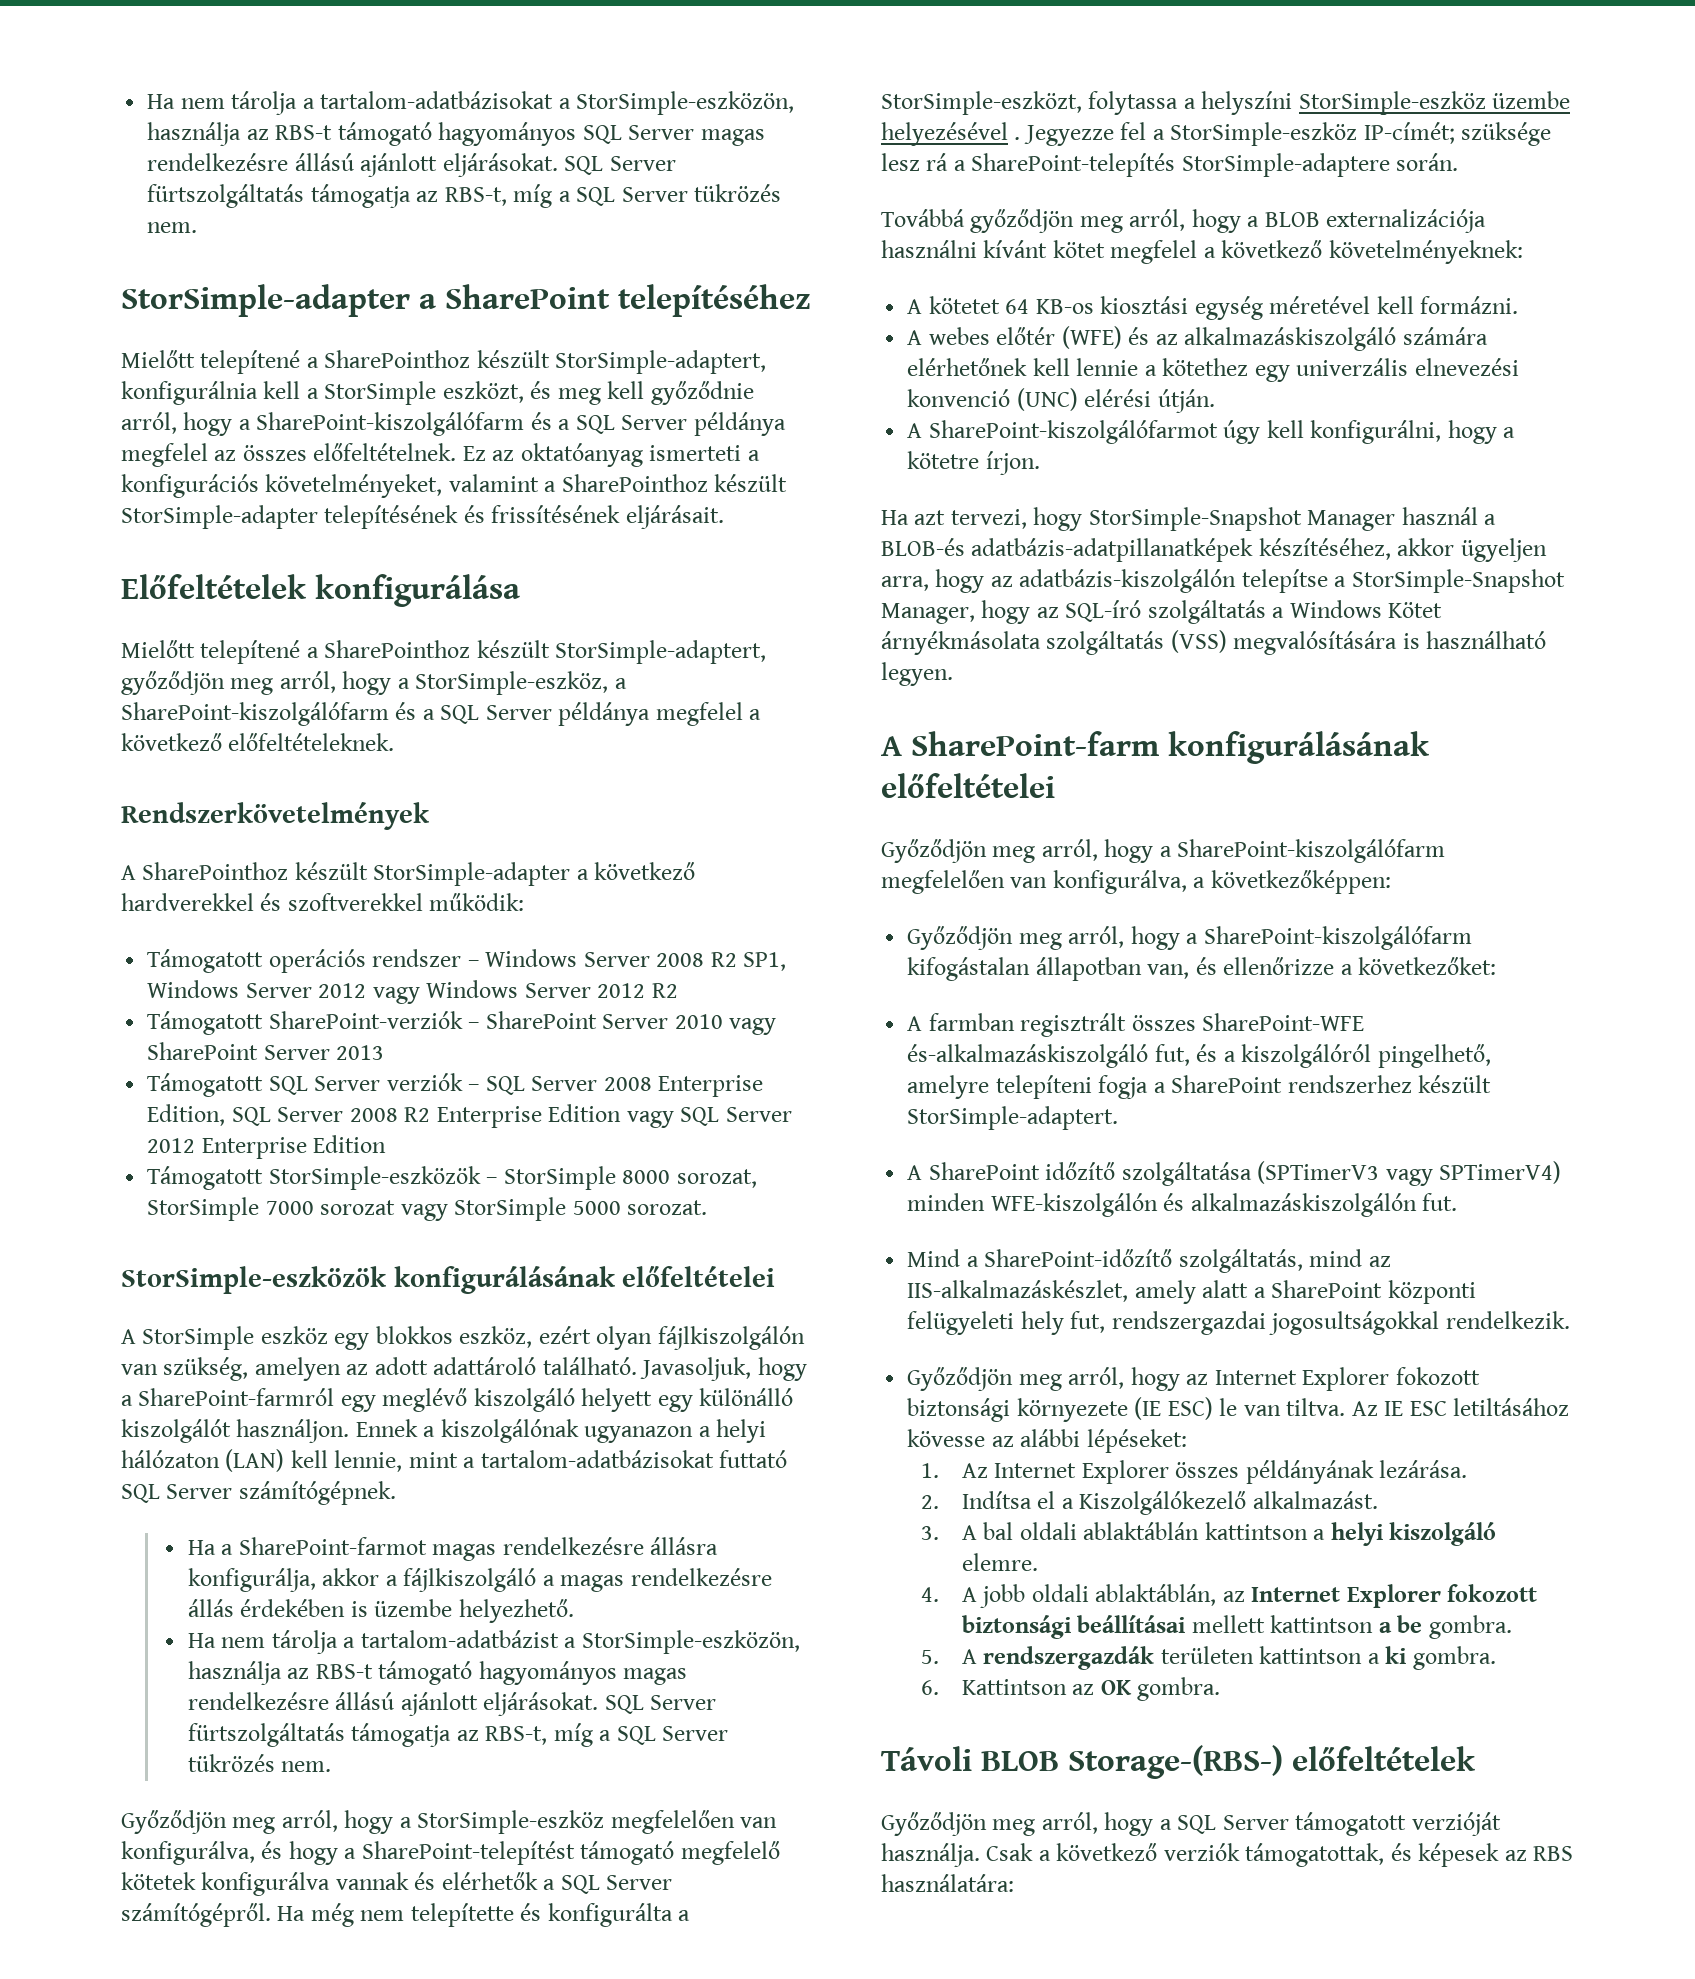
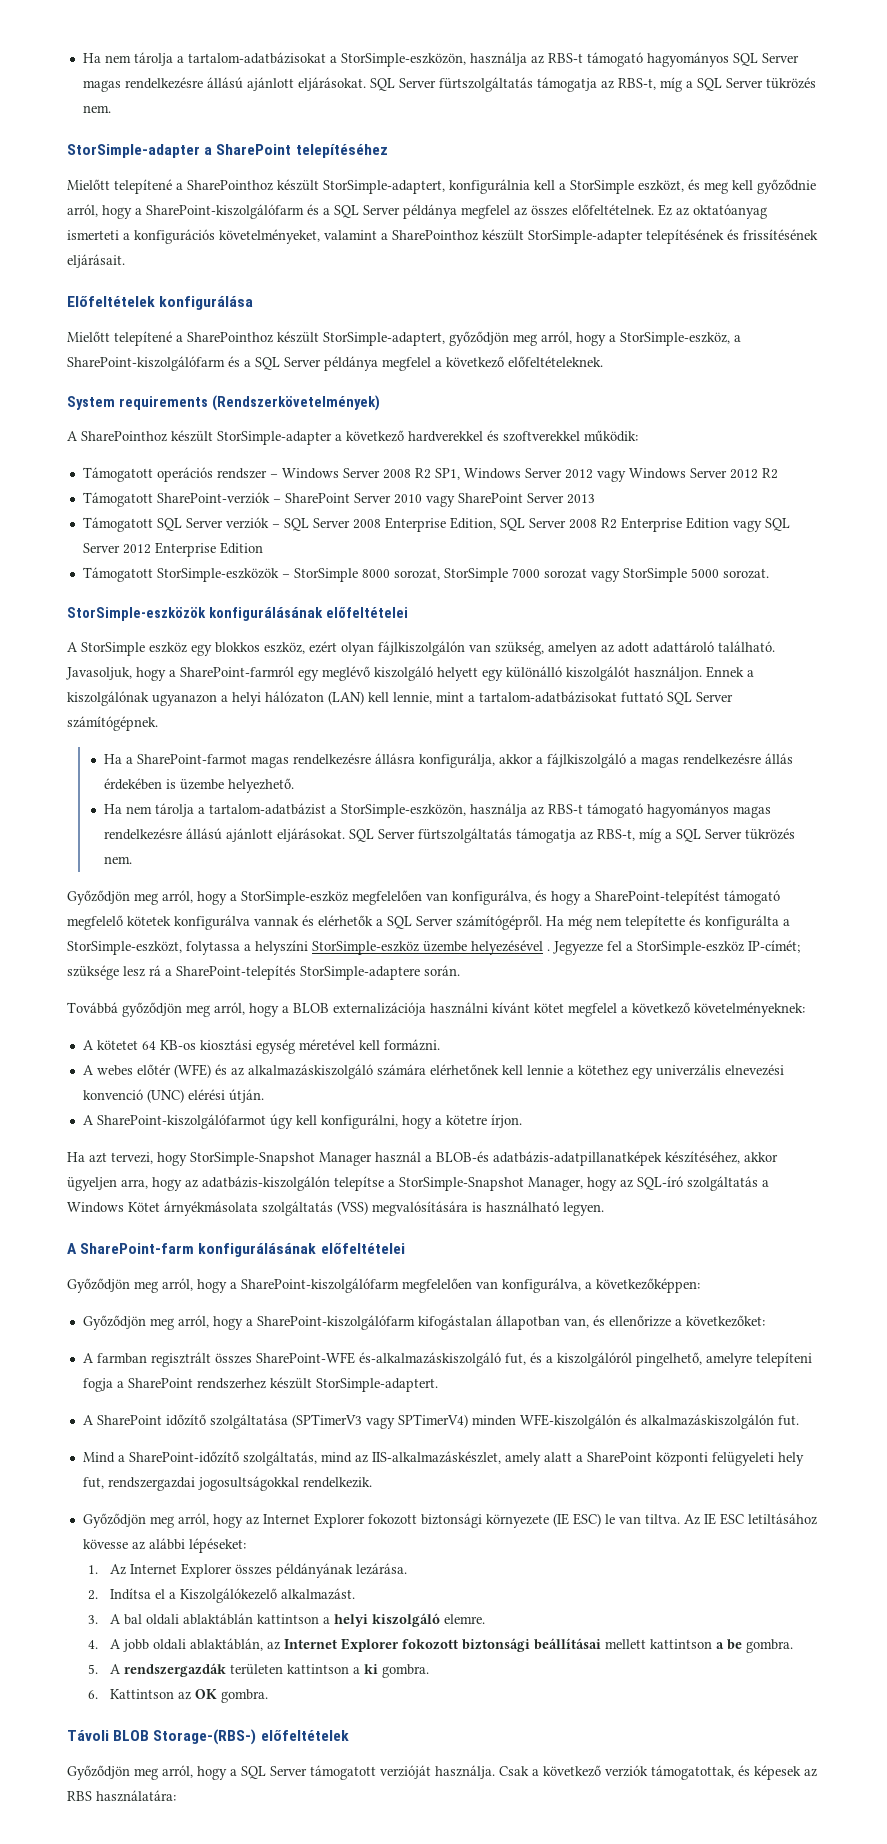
- Rendszerkövetelmények
+ System requirements (Rendszerkövetelmények)

